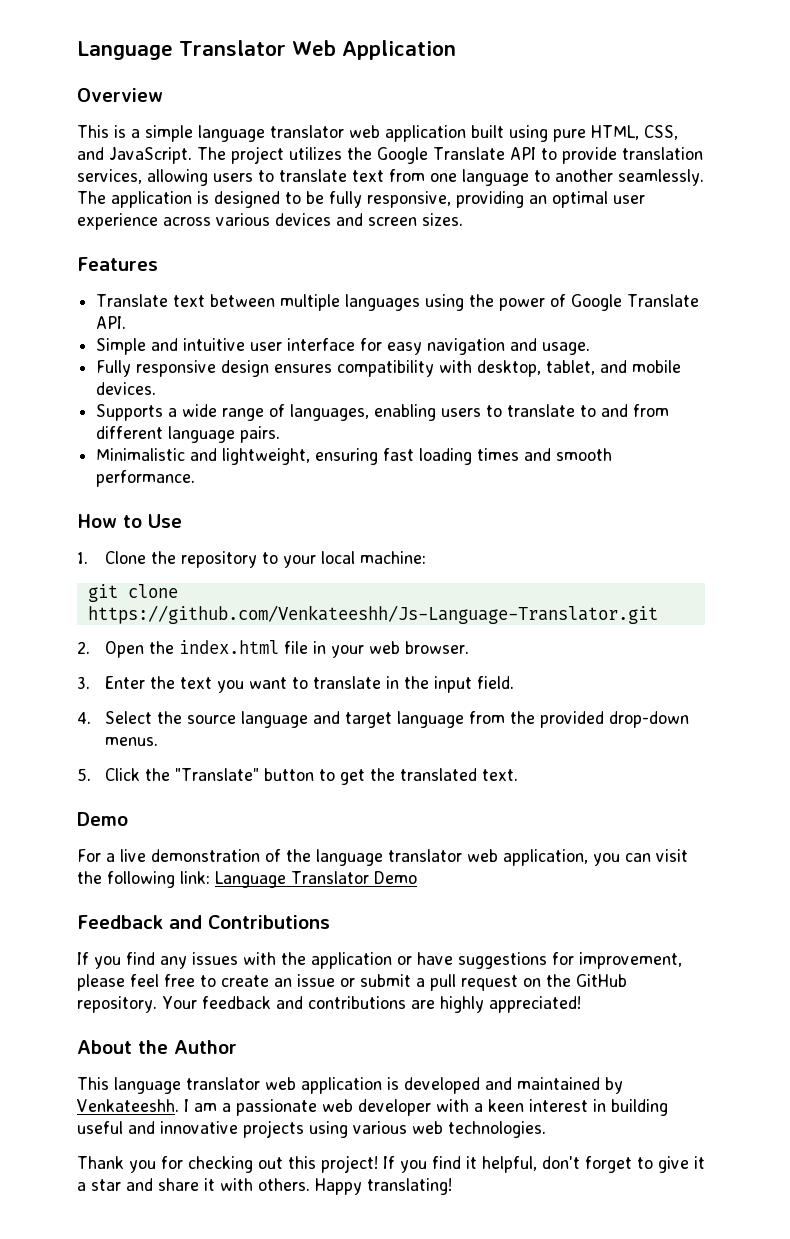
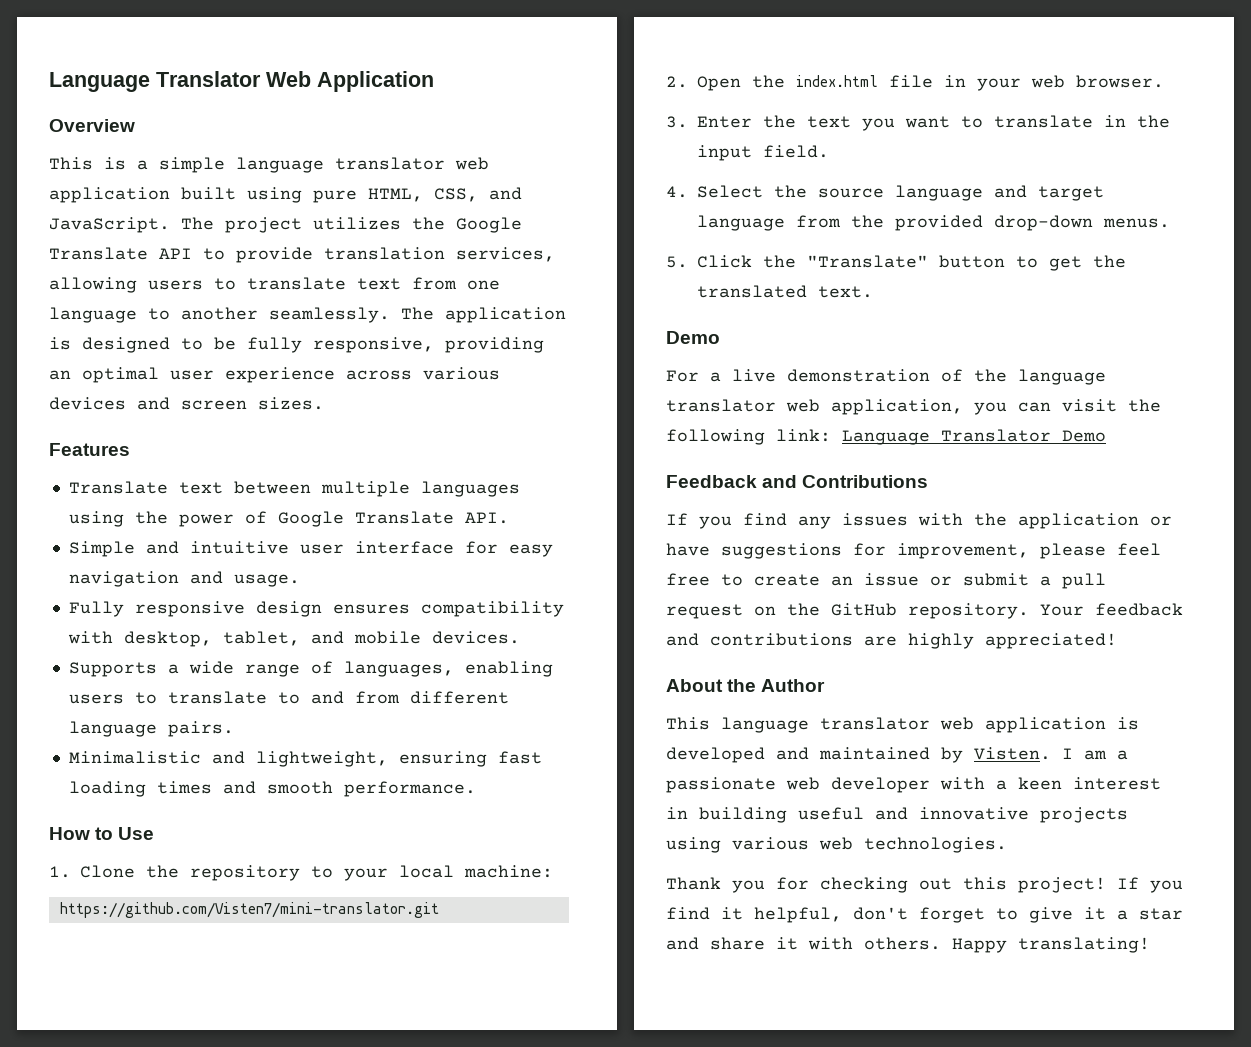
- git clone https://github.com/Venkateeshh/Js-Language-Translator.git
+ https://github.com/Visten7/mini-translator.git
- This language translator web application is developed and maintained by Venkateeshh.
+ This language translator web application is developed and maintained by Visten.

